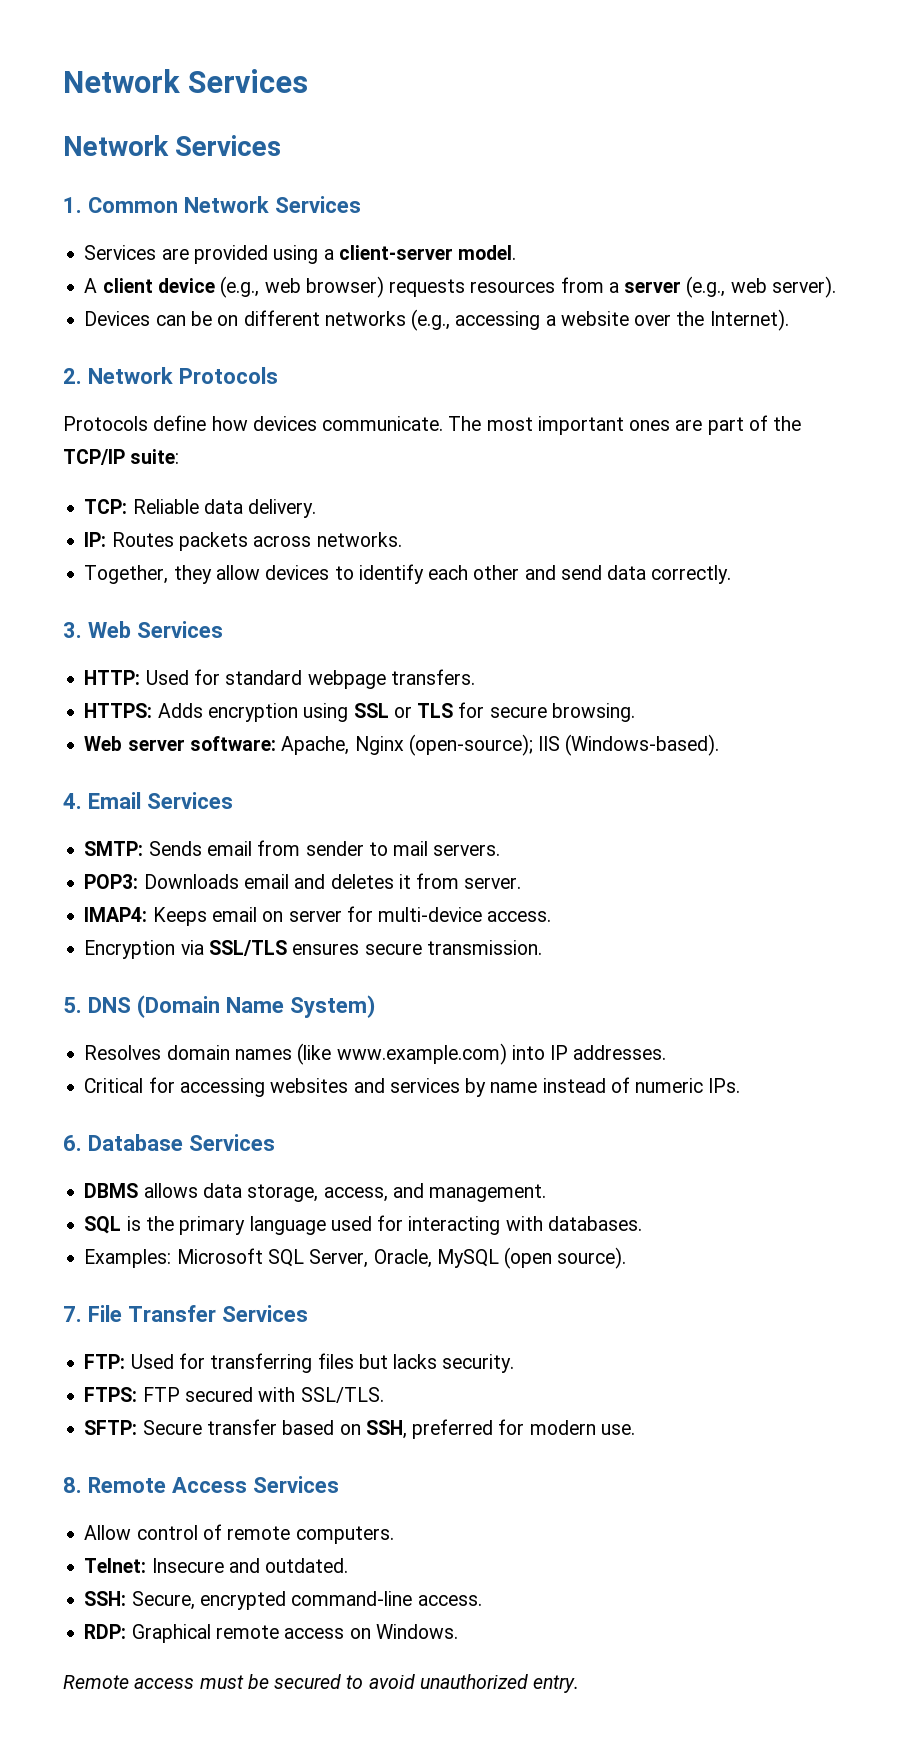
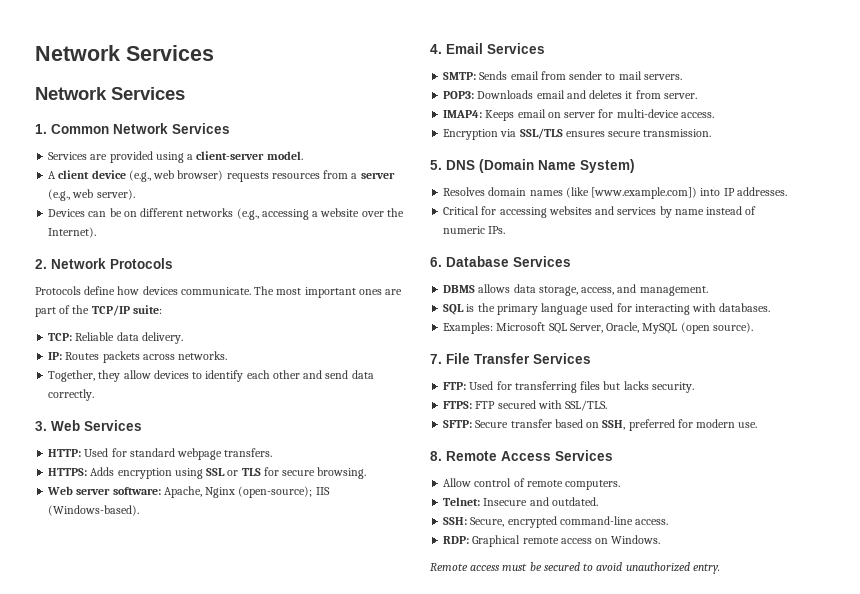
- Resolves domain names (like www.example.com) into IP addresses.
+ Resolves domain names (like [www.example.com]) into IP addresses.

